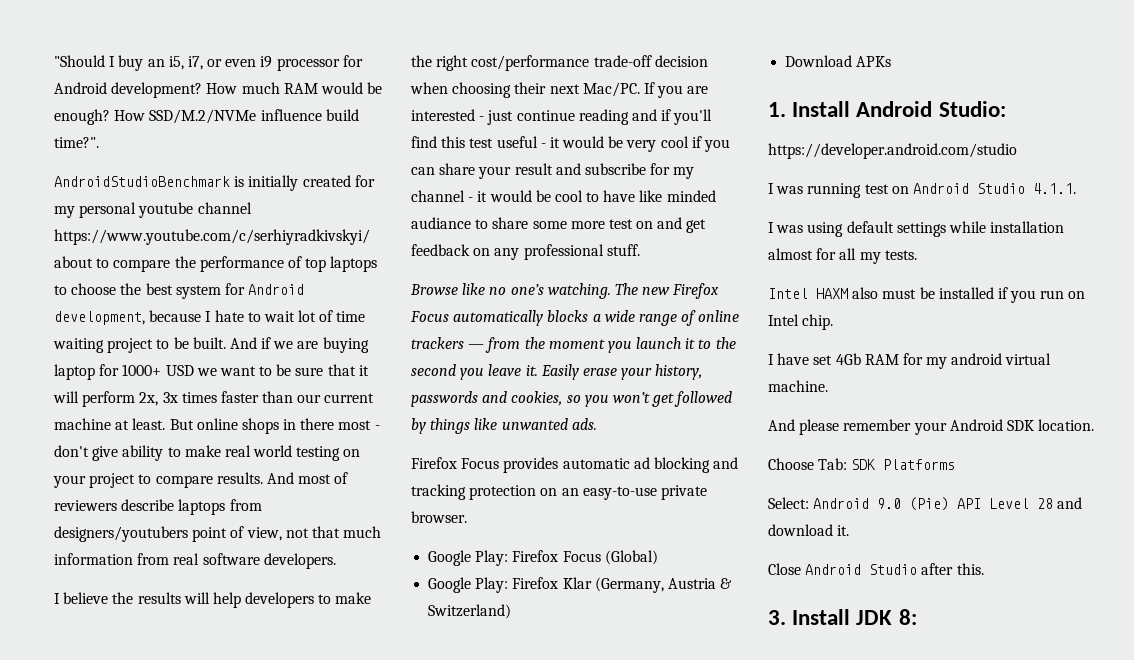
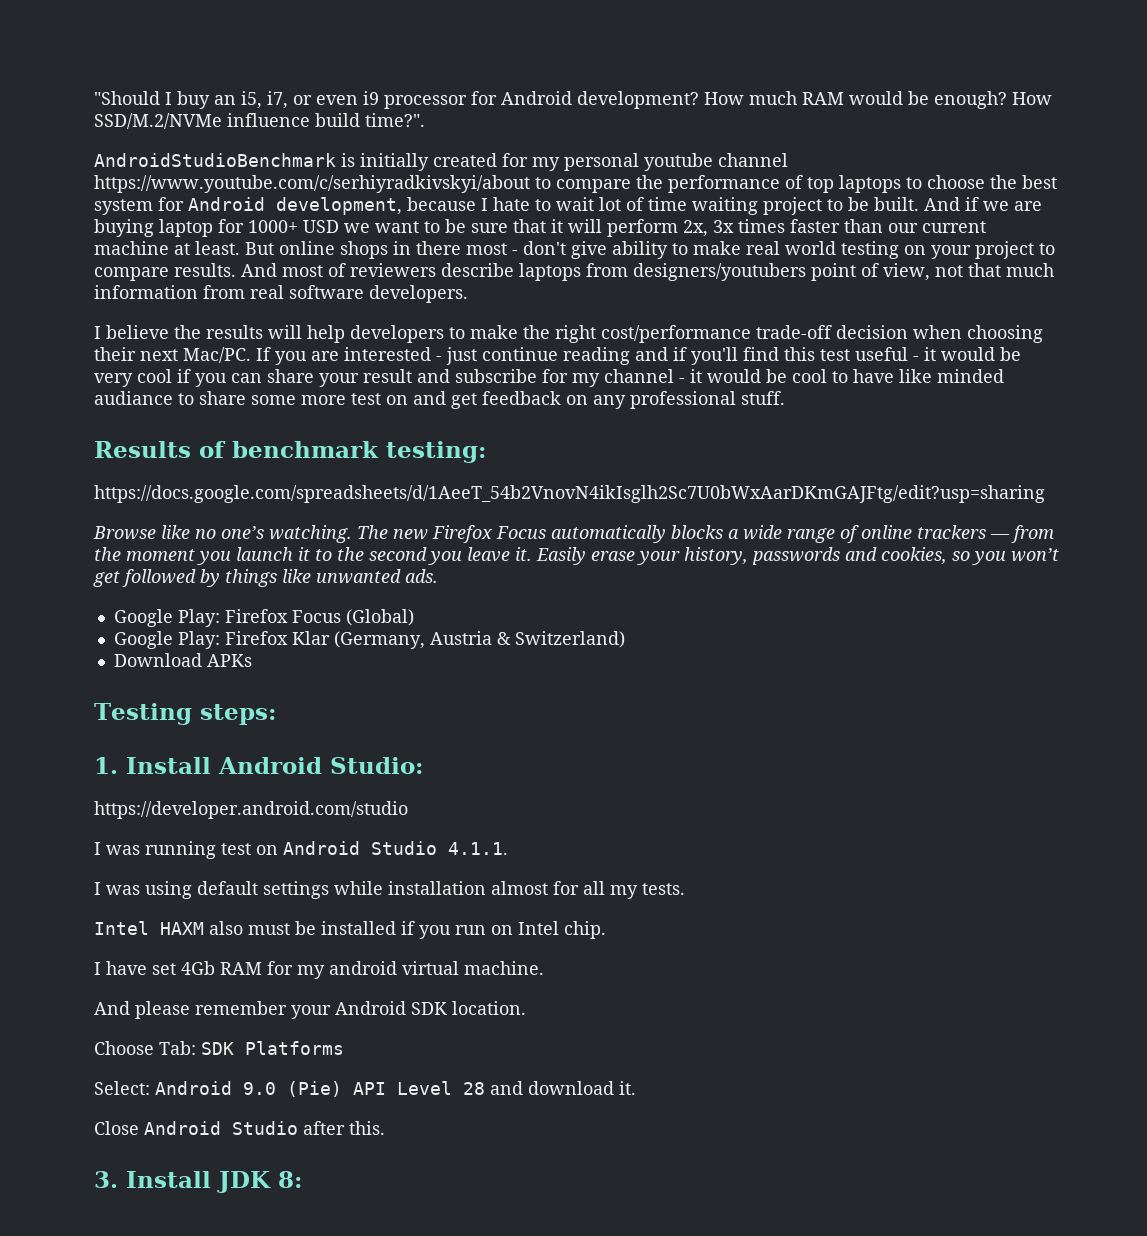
+ Results of benchmark testing:
+ https://docs.google.com/spreadsheets/d/1AeeT_54b2VnovN4ikIsglh2Sc7U0bWxAarDKmGAJFtg/edit?usp=sharing
- Firefox Focus provides automatic ad blocking and tracking protection on an easy-to-use private browser.
+ Testing steps:

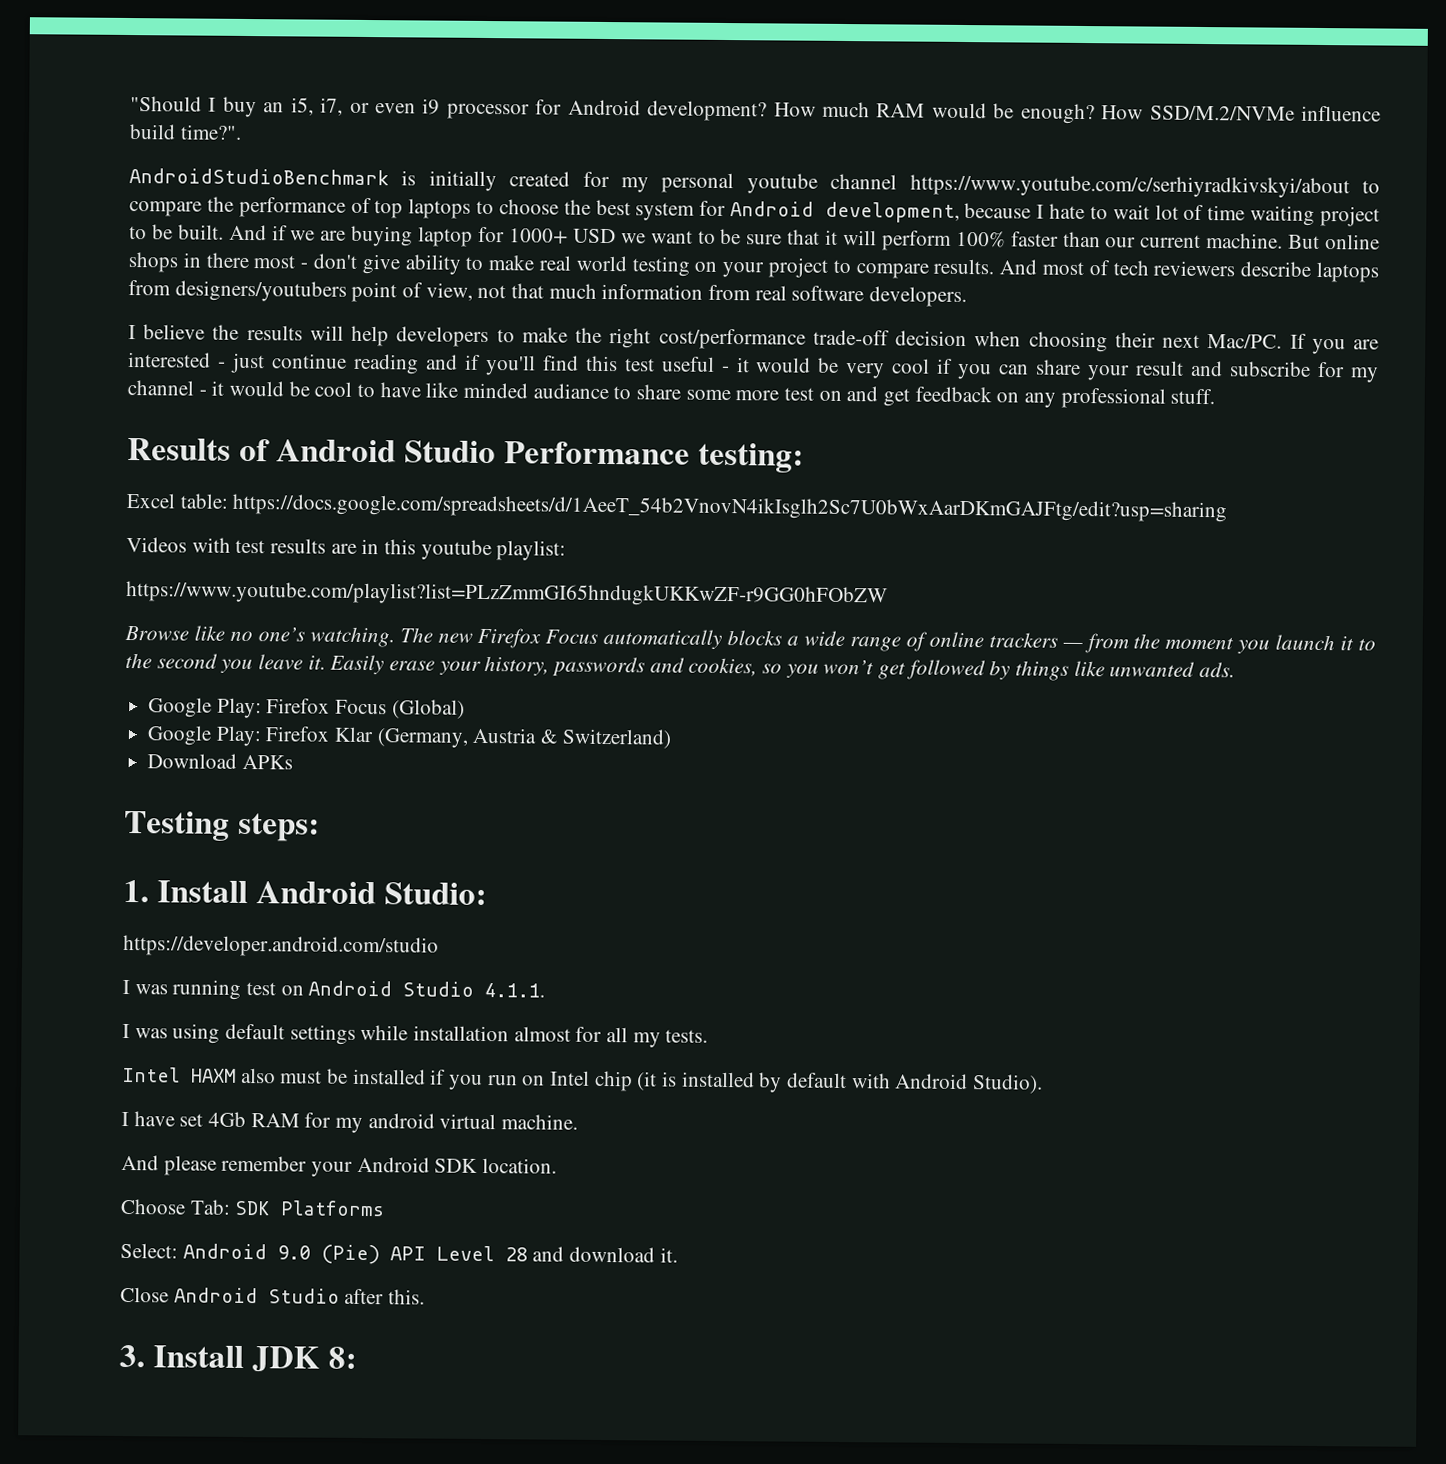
- And if we are buying laptop for 1000+ USD we want to be sure that it will perform 2x, 3x times faster than our current machine at least.
+ And if we are buying laptop for 1000+ USD we want to be sure that it will perform 100% faster than our current machine.
- And most of reviewers describe laptops from designers/youtubers point of view, not that much information from real software developers.
+ And most of tech reviewers describe laptops from designers/youtubers point of view, not that much information from real software developers.
- Results of benchmark testing:
+ Results of Android Studio Performance testing:
- https://docs.google.com/spreadsheets/d/1AeeT_54b2VnovN4ikIsglh2Sc7U0bWxAarDKmGAJFtg/edit?usp=sharing
+ Excel table: https://docs.google.com/spreadsheets/d/1AeeT_54b2VnovN4ikIsglh2Sc7U0bWxAarDKmGAJFtg/edit?usp=sharing
+ Videos with test results are in this youtube playlist:
+ https://www.youtube.com/playlist?list=PLzZmmGI65hndugkUKKwZF-r9GG0hFObZW
- Intel HAXM also must be installed if you run on Intel chip.
+ Intel HAXM also must be installed if you run on Intel chip (it is installed by default with Android Studio).

